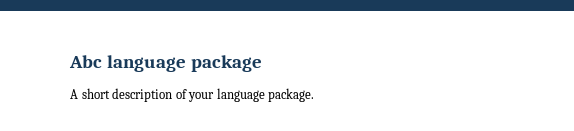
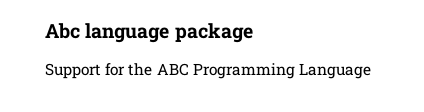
- A short description of your language package.
+ Support for the ABC Programming Language

